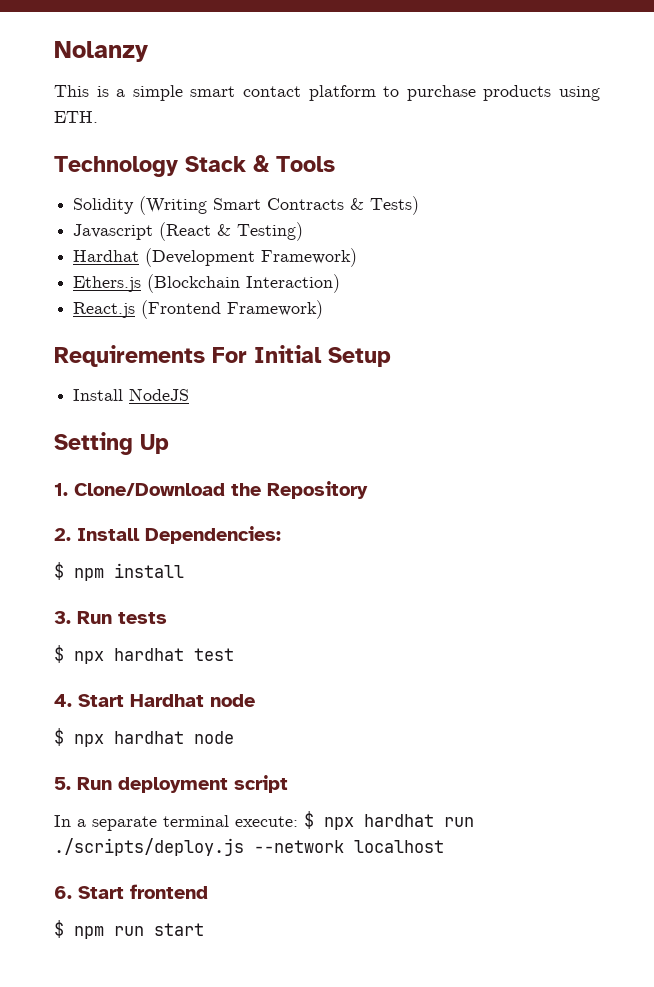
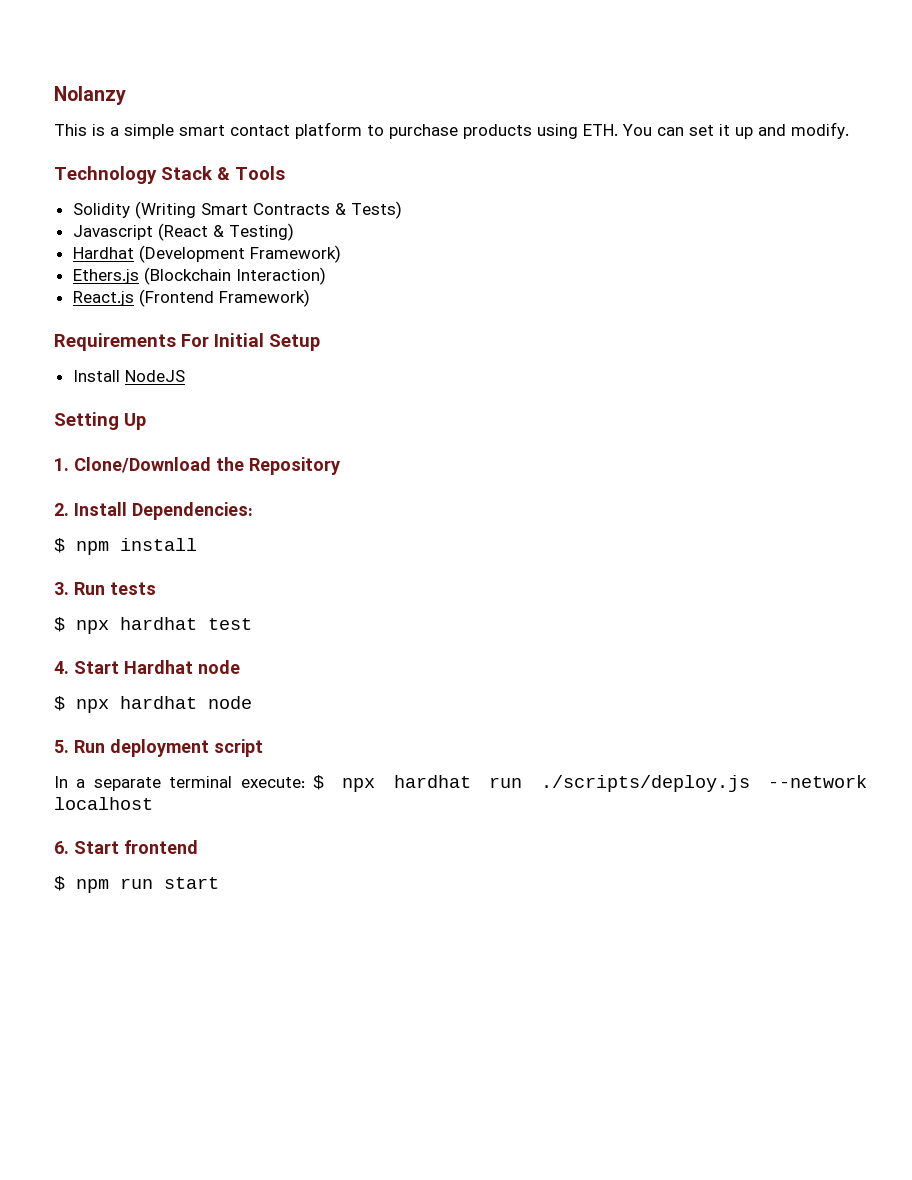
- This is a simple smart contact platform to purchase products using ETH.
+ This is a simple smart contact platform to purchase products using ETH. You can set it up and modify.

